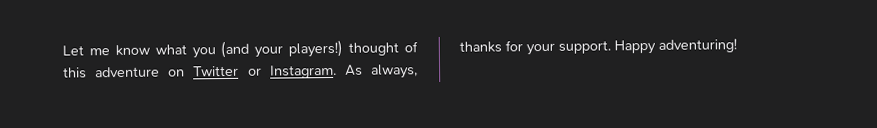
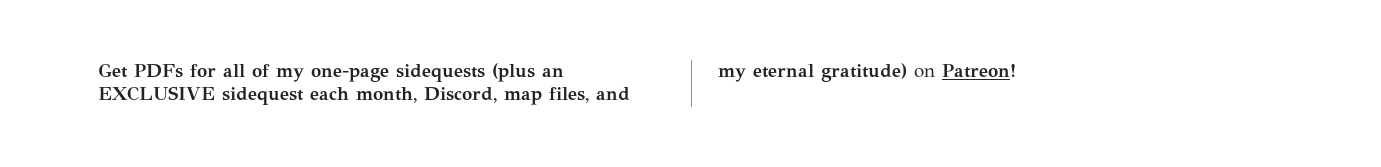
- Let me know what you (and your players!) thought of this adventure on Twitter or Instagram. As always, thanks for your support. Happy adventuring!
+ Get PDFs for all of my one-page sidequests (plus an EXCLUSIVE sidequest each month, Discord, map files, and my eternal gratitude) on Patreon!

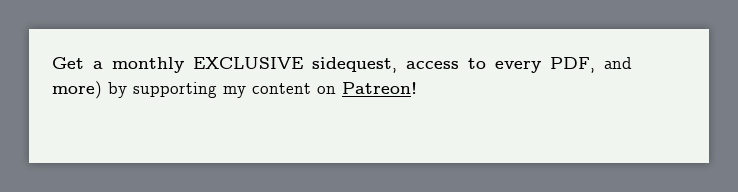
- Get PDFs for all of my one-page sidequests (plus an EXCLUSIVE sidequest each month, Discord, map files, and my eternal gratitude) on Patreon!
+ Get a monthly EXCLUSIVE sidequest, access to every PDF, and more) by supporting my content on Patreon!

